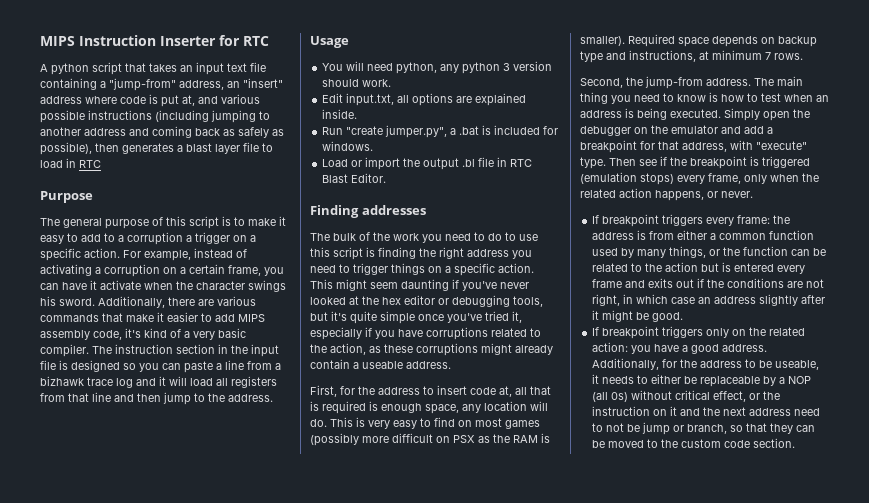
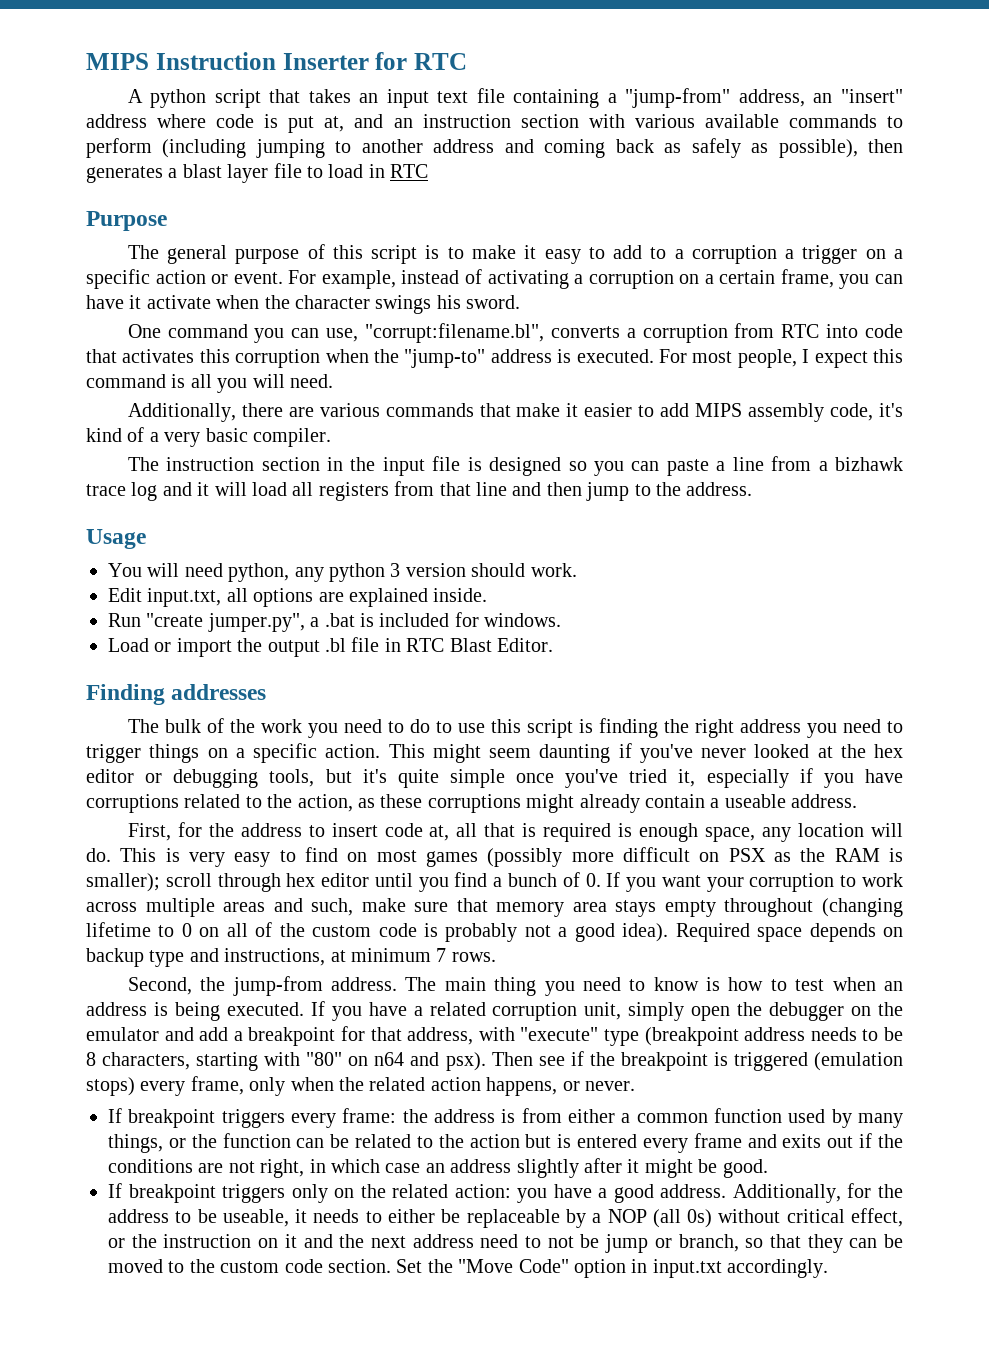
- A python script that takes an input text file containing a "jump-from" address, an "insert" address where code is put at, and various possible instructions (including jumping to another address and coming back as safely as possible), then generates a blast layer file to load in RTC
+ A python script that takes an input text file containing a "jump-from" address, an "insert" address where code is put at, and an instruction section with various available commands to perform (including jumping to another address and coming back as safely as possible), then generates a blast layer file to load in RTC
- The general purpose of this script is to make it easy to add to a corruption a trigger on a specific action.
+ The general purpose of this script is to make it easy to add to a corruption a trigger on a specific action or event.
- For example, instead of activating a corruption on a certain frame, you can have it activate when the character swings his sword. Additionally, there are various commands that make it easier to add MIPS assembly code, it's kind of a very basic compiler. The instruction section in the input file is designed so you can paste a line from a bizhawk trace log and it will load all registers from that line and then jump to the address.
+ For example, instead of activating a corruption on a certain frame, you can have it activate when the character swings his sword.
+ One command you can use, "corrupt:filename.bl", converts a corruption from RTC into code that activates this corruption when the "jump-to" address is executed. For most people, I expect this command is all you will need.
+ Additionally, there are various commands that make it easier to add MIPS assembly code, it's kind of a very basic compiler.
+ The instruction section in the input file is designed so you can paste a line from a bizhawk trace log and it will load all registers from that line and then jump to the address.
- This is very easy to find on most games (possibly more difficult on PSX as the RAM is smaller).
+ This is very easy to find on most games (possibly more difficult on PSX as the RAM is smaller); scroll through hex editor until you find a bunch of 0. If you want your corruption to work across multiple areas and such, make sure that memory area stays empty throughout (changing lifetime to 0 on all of the custom code is probably not a good idea).
- Simply open the debugger on the emulator and add a breakpoint for that address, with "execute" type.
+ If you have a related corruption unit, simply open the debugger on the emulator and add a breakpoint for that address, with "execute" type (breakpoint address needs to be 8 characters, starting with "80" on n64 and psx).
+ Set the "Move Code" option in input.txt accordingly.

